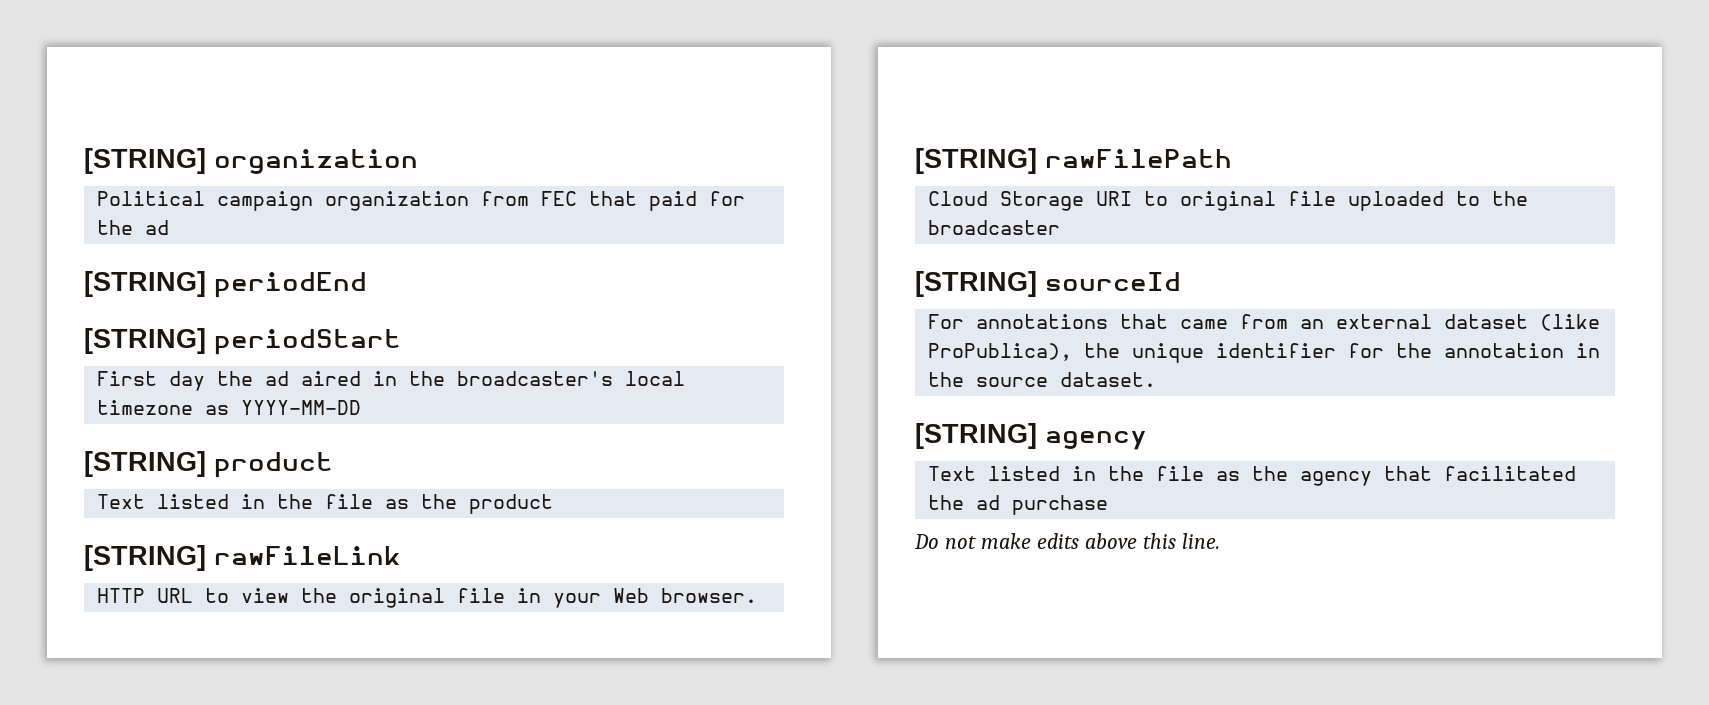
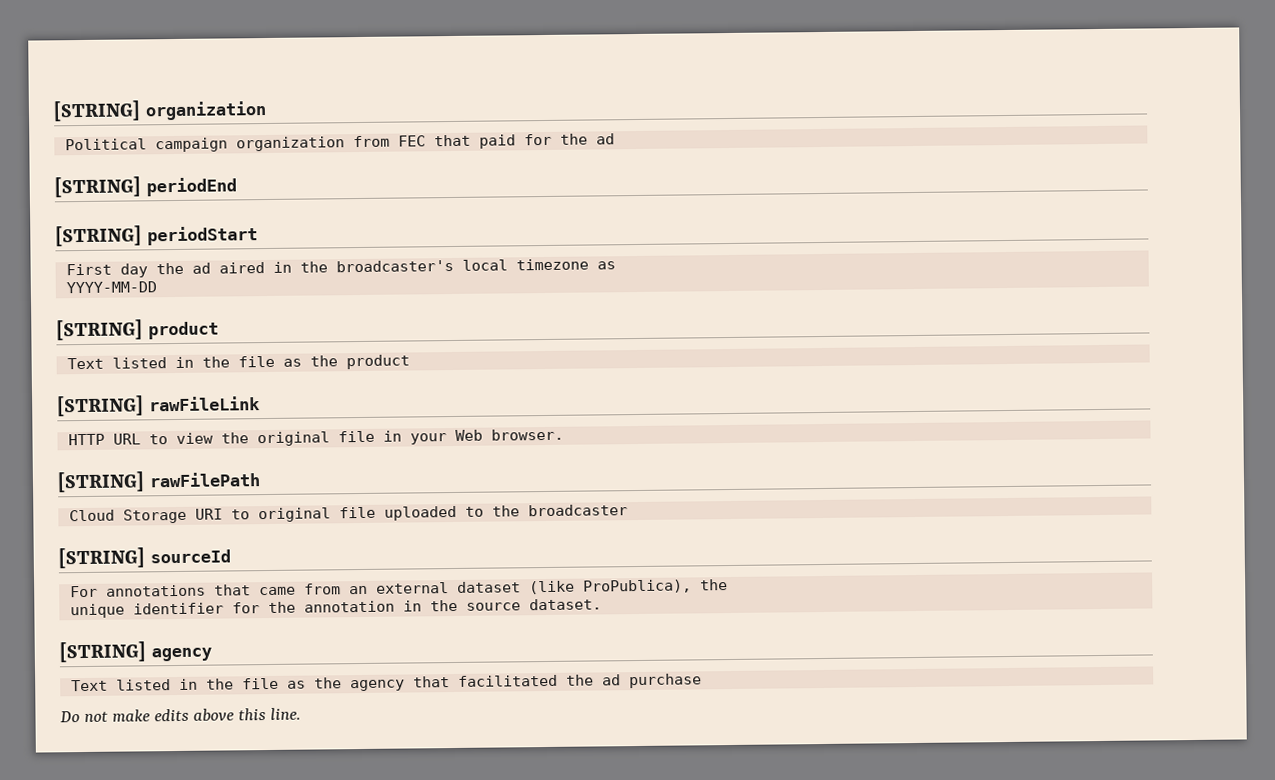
- First day the ad aired in the broadcaster's local timezone as YYYY-MM-DD
+ First day the ad aired in the broadcaster's local timezone as
+ YYYY-MM-DD
- For annotations that came from an external dataset (like ProPublica), the unique identifier for the annotation in the source dataset.
+ For annotations that came from an external dataset (like ProPublica), the
+ unique identifier for the annotation in the source dataset.

